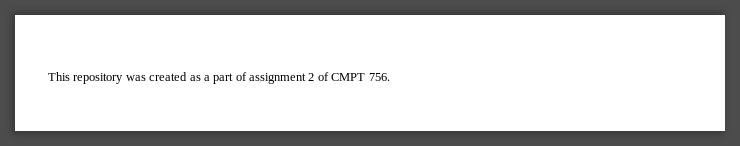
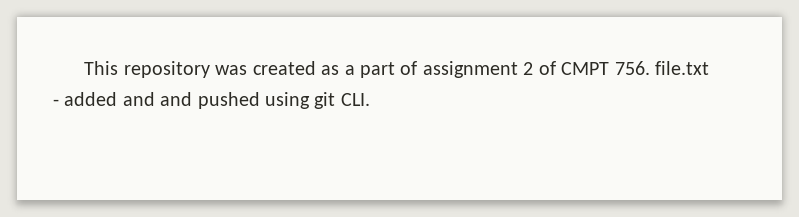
- This repository was created as a part of assignment 2 of CMPT 756.
+ This repository was created as a part of assignment 2 of CMPT 756. file.txt - added and and pushed using git CLI.

